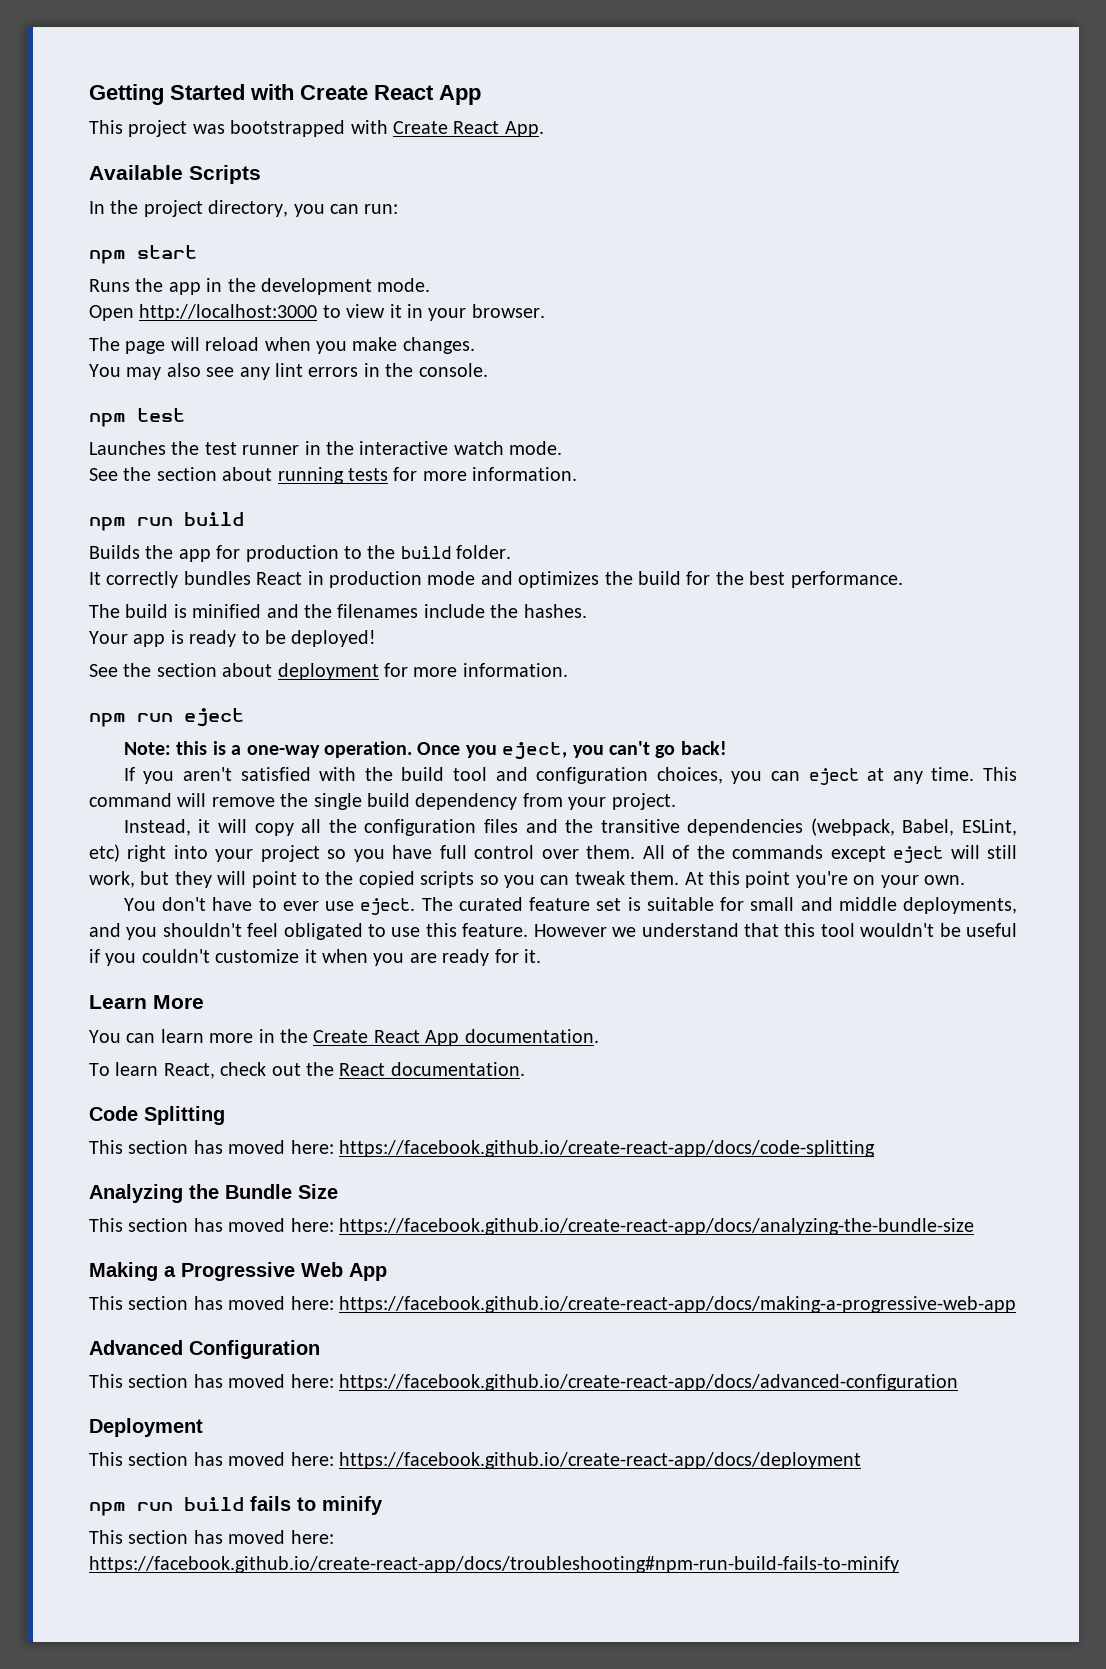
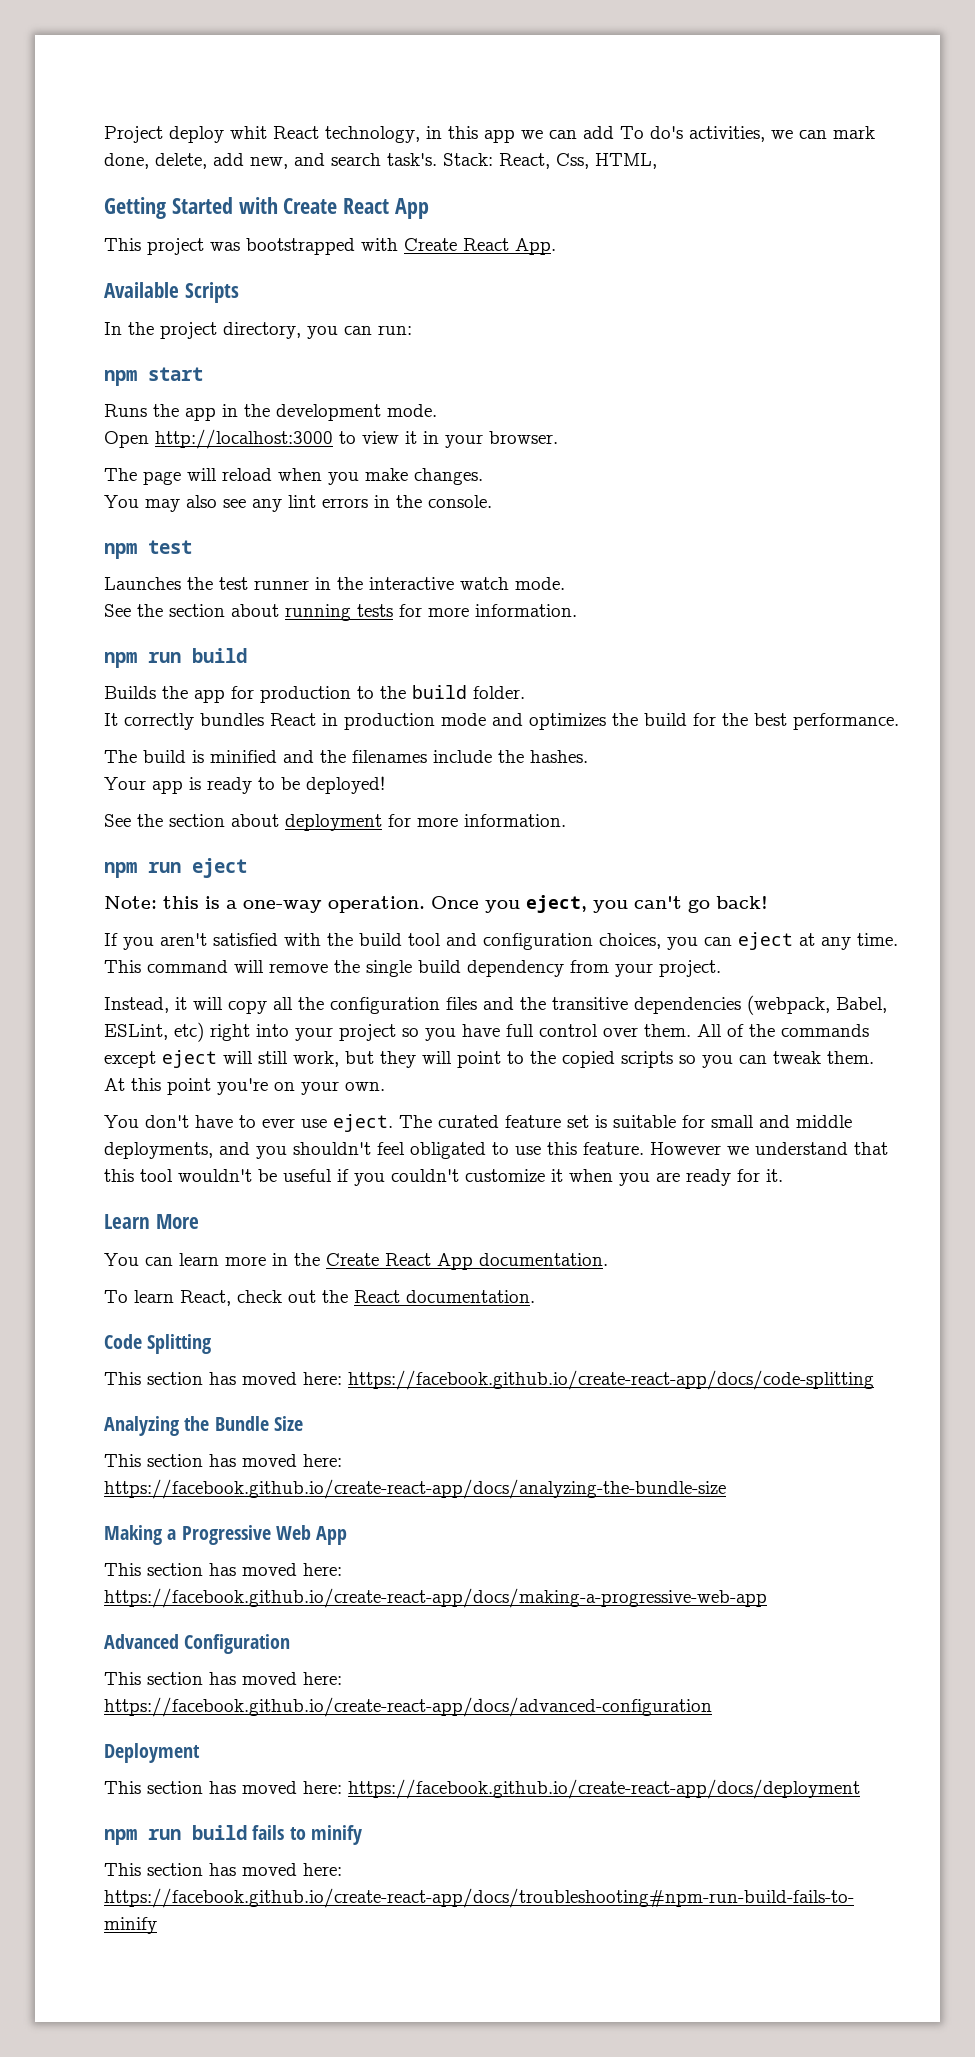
+ Project deploy whit React technology, in this app we can add To do's activities, we can mark done, delete, add new, and search task's. Stack: React, Css, HTML,

